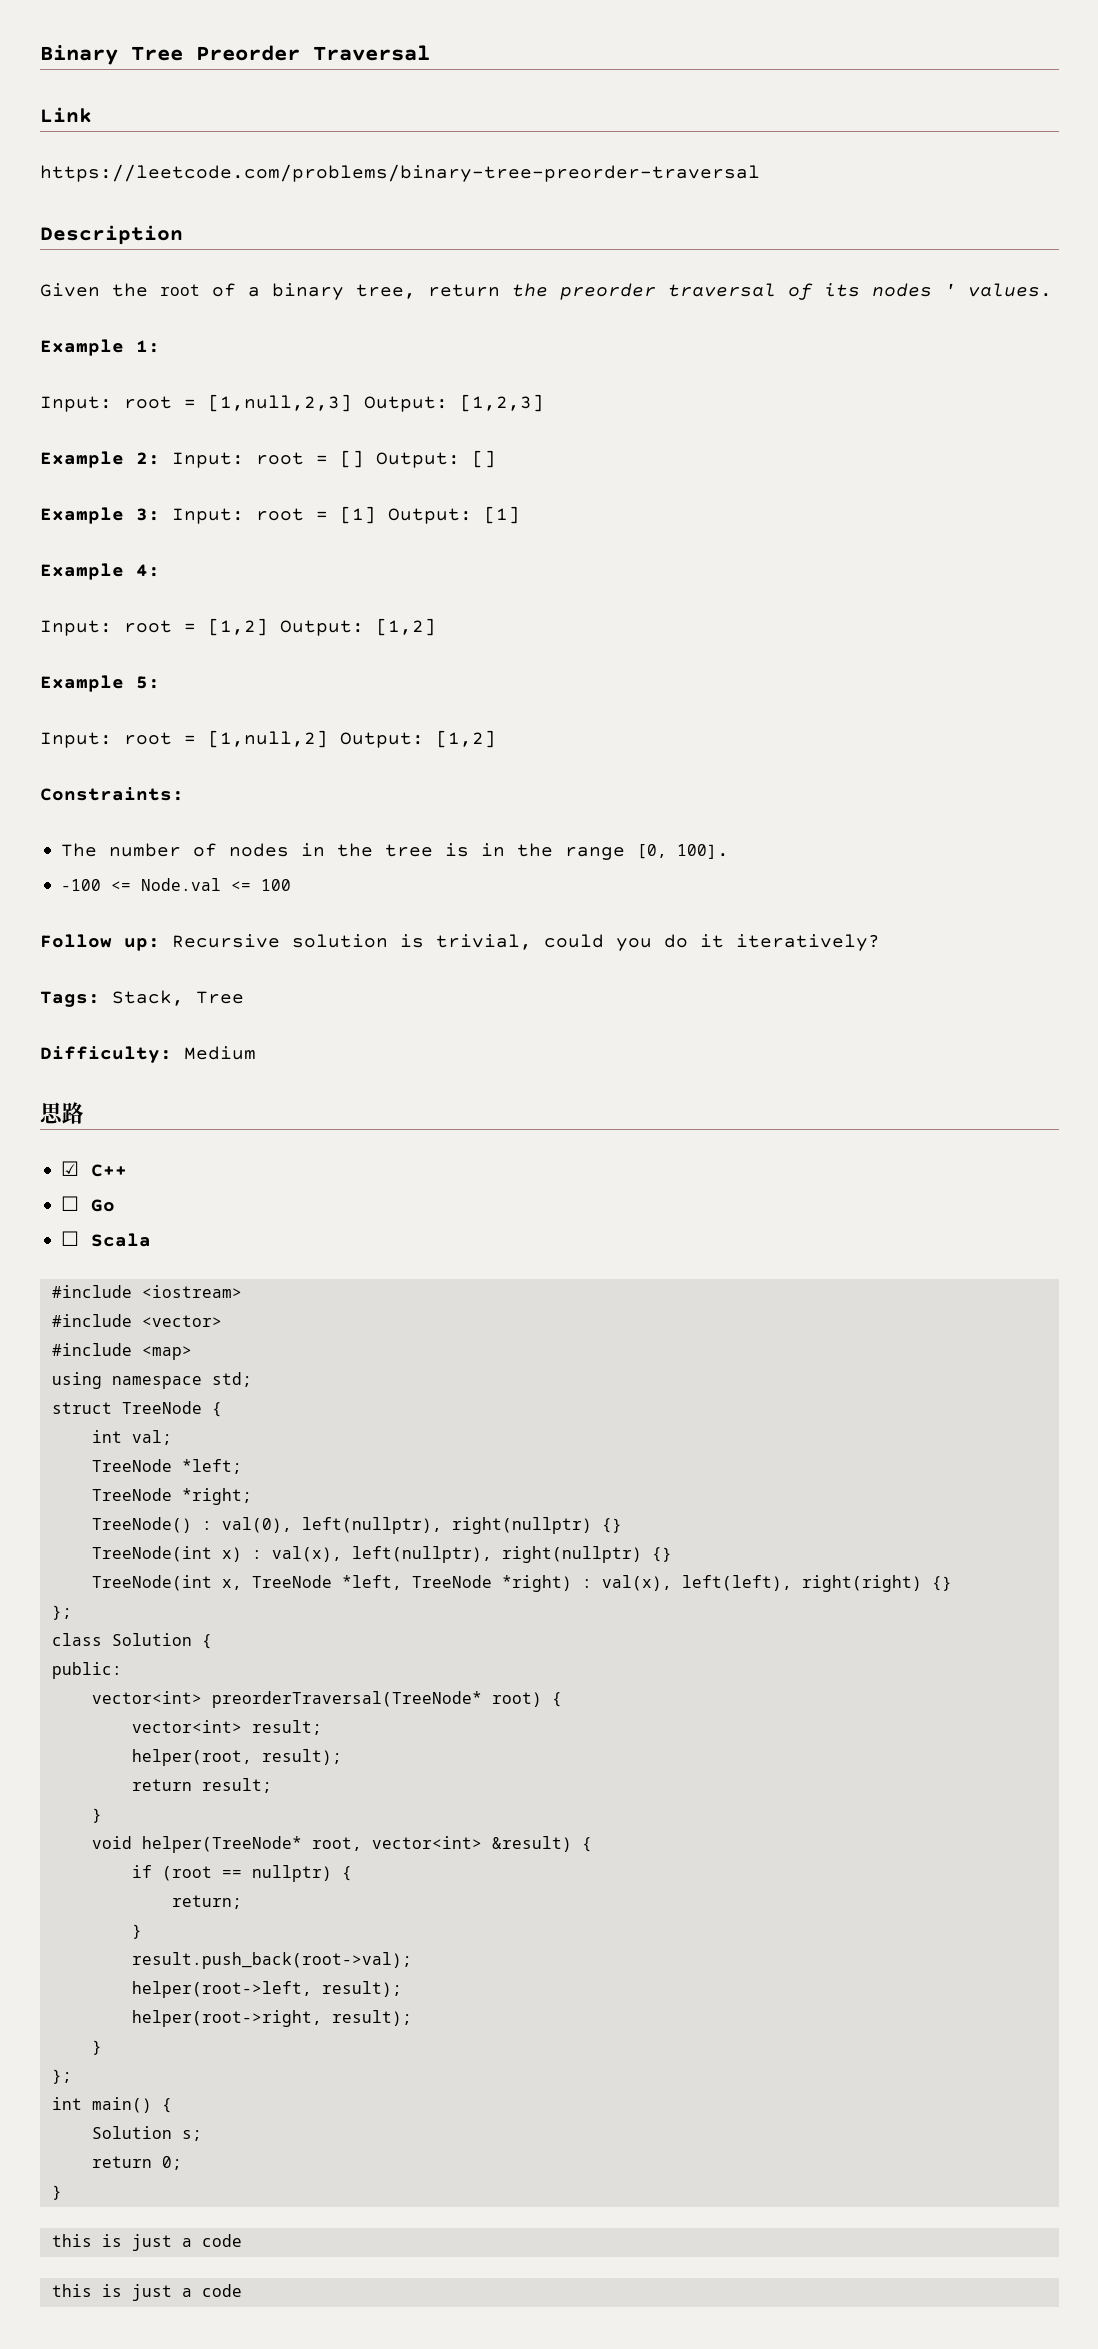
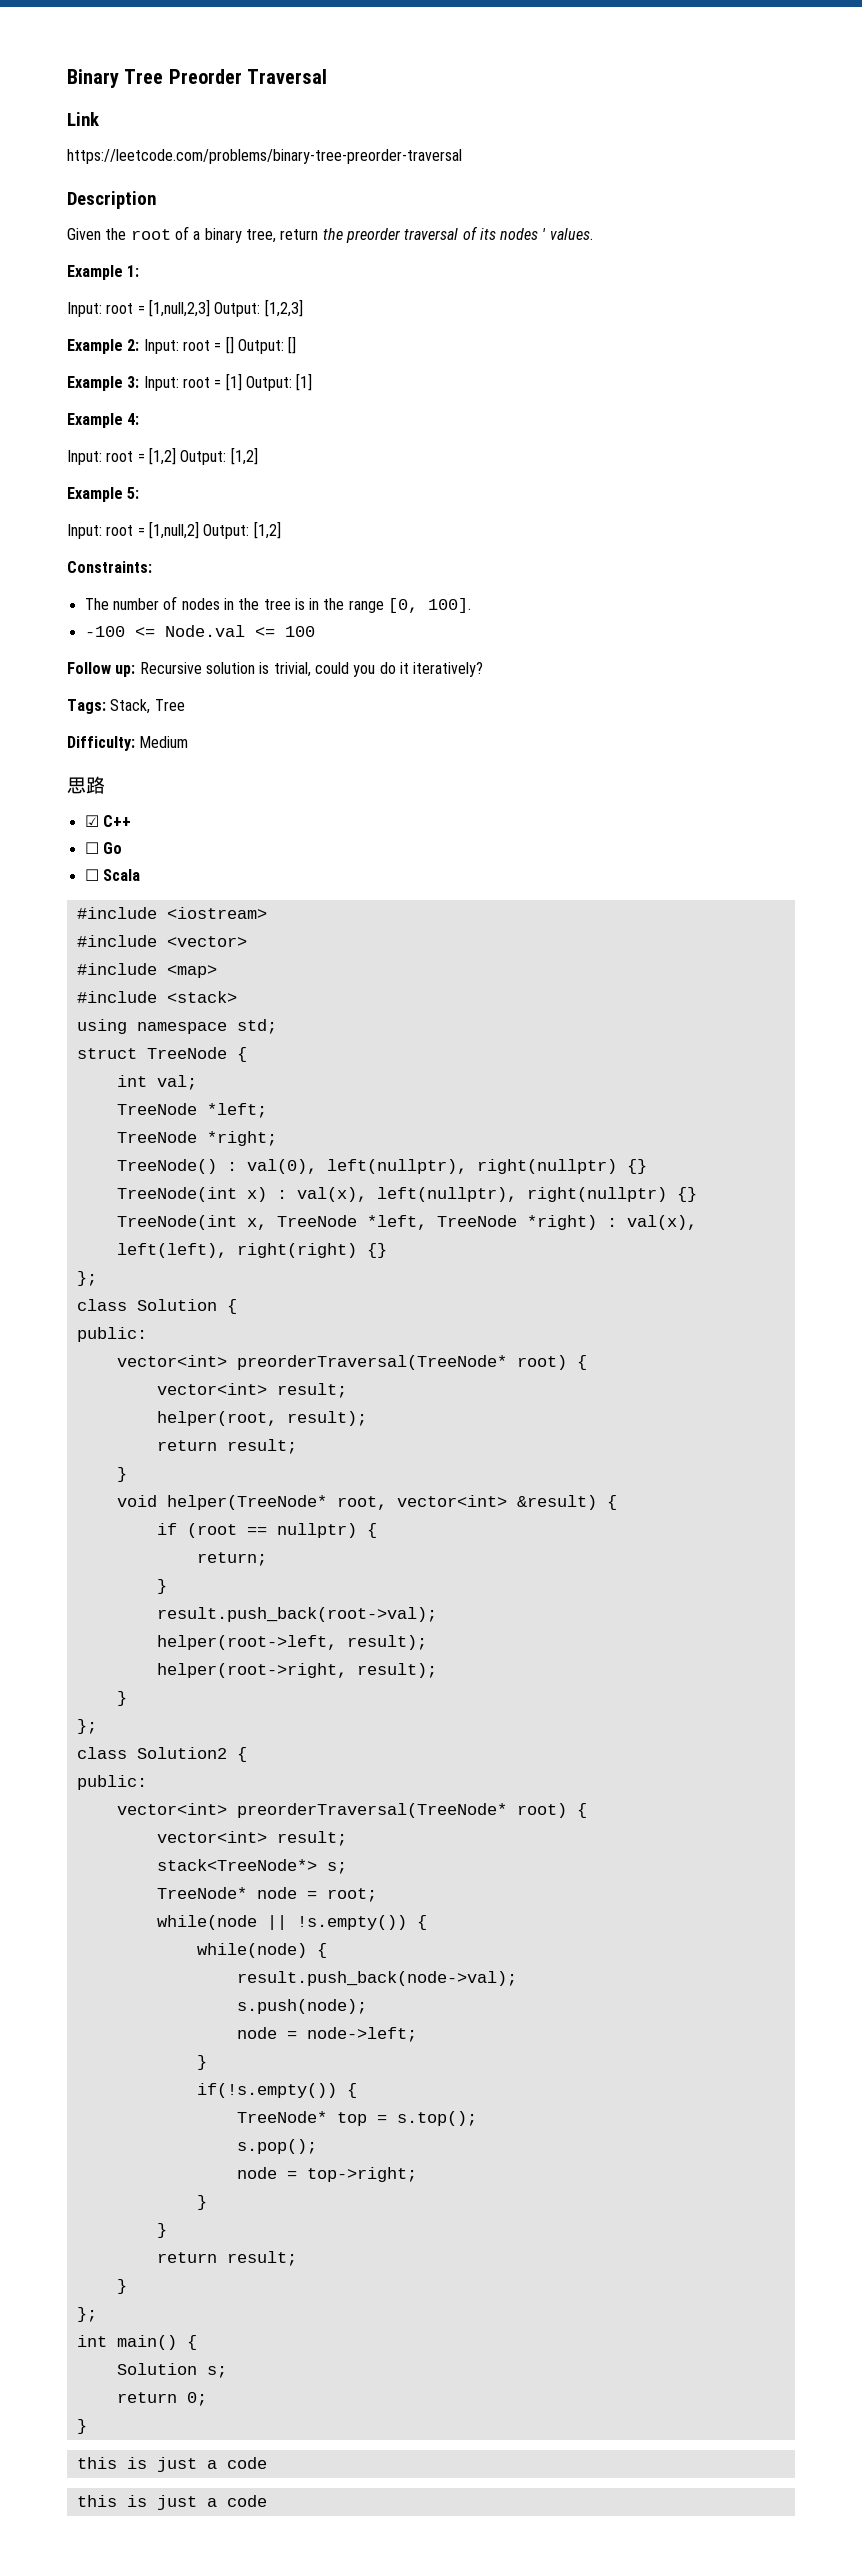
+ #include <stack>
+ class Solution2 {
+ public:
+ vector<int> preorderTraversal(TreeNode* root) {
+ vector<int> result;
+ stack<TreeNode*> s;
+ TreeNode* node = root;
+ while(node || !s.empty()) {
+ while(node) {
+ result.push_back(node->val);
+ s.push(node);
+ node = node->left;
+ }
+ if(!s.empty()) {
+ TreeNode* top = s.top();
+ s.pop();
+ node = top->right;
+ }
+ }
+ return result;
+ }
+ };

